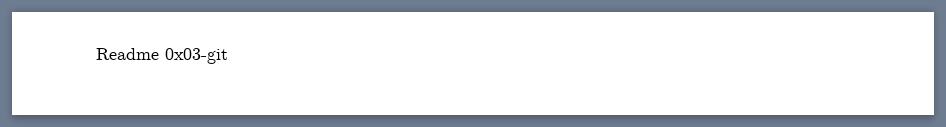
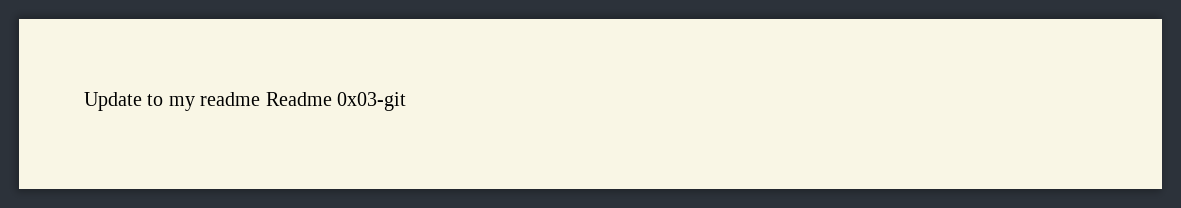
- Readme 0x03-git
+ Update to my readme Readme 0x03-git

